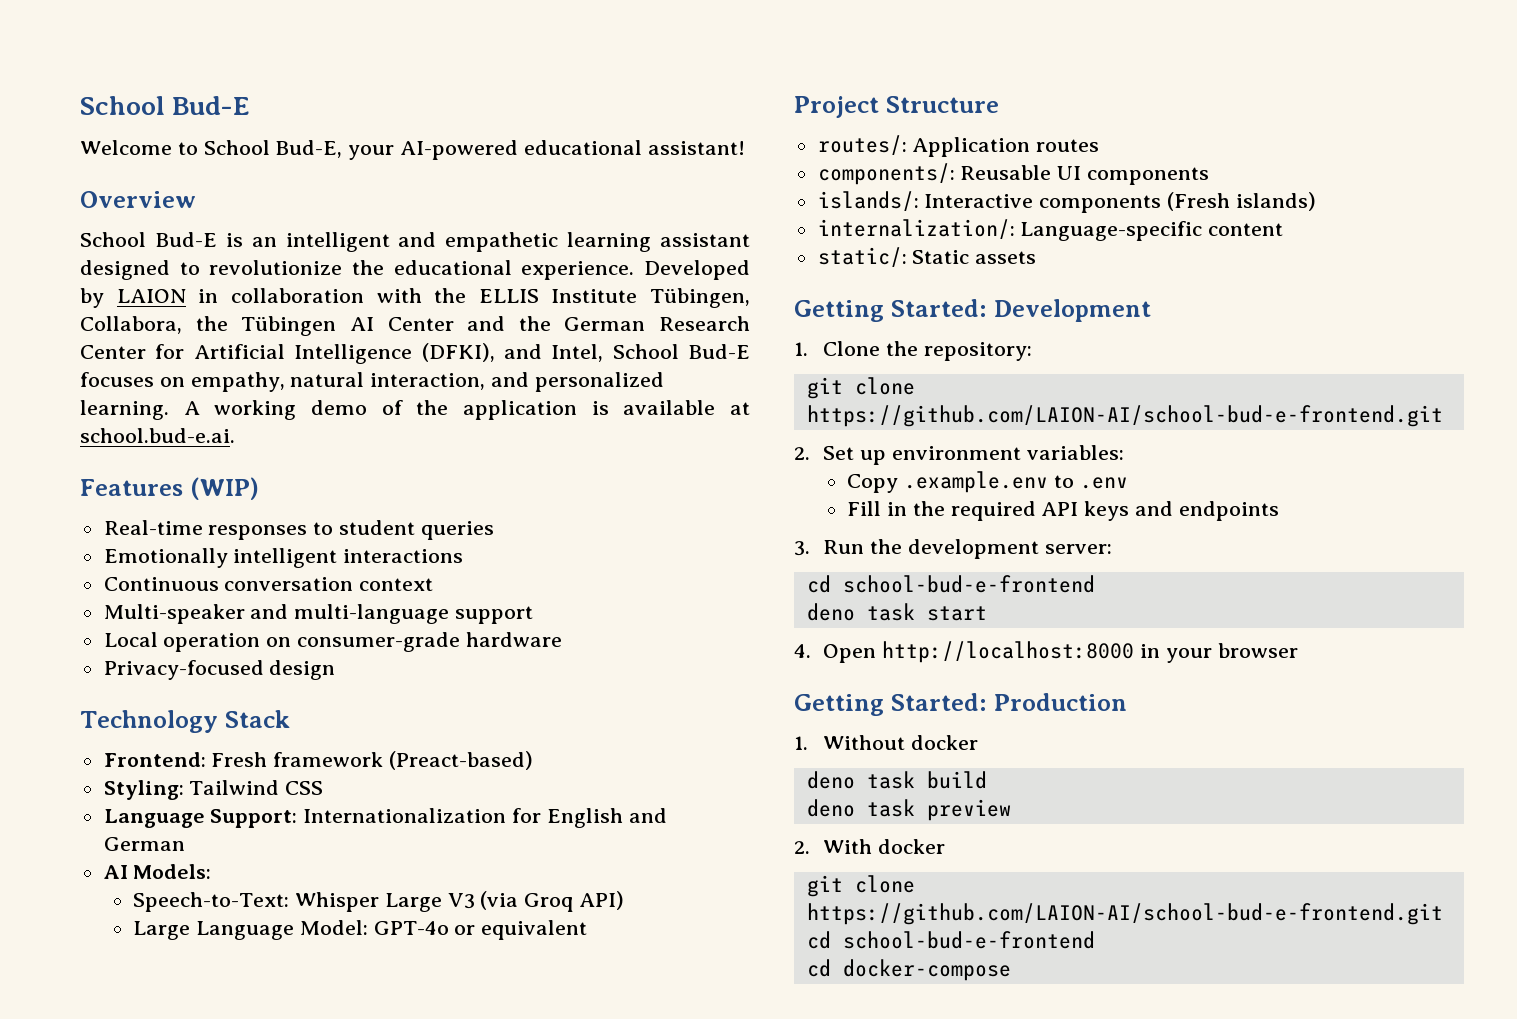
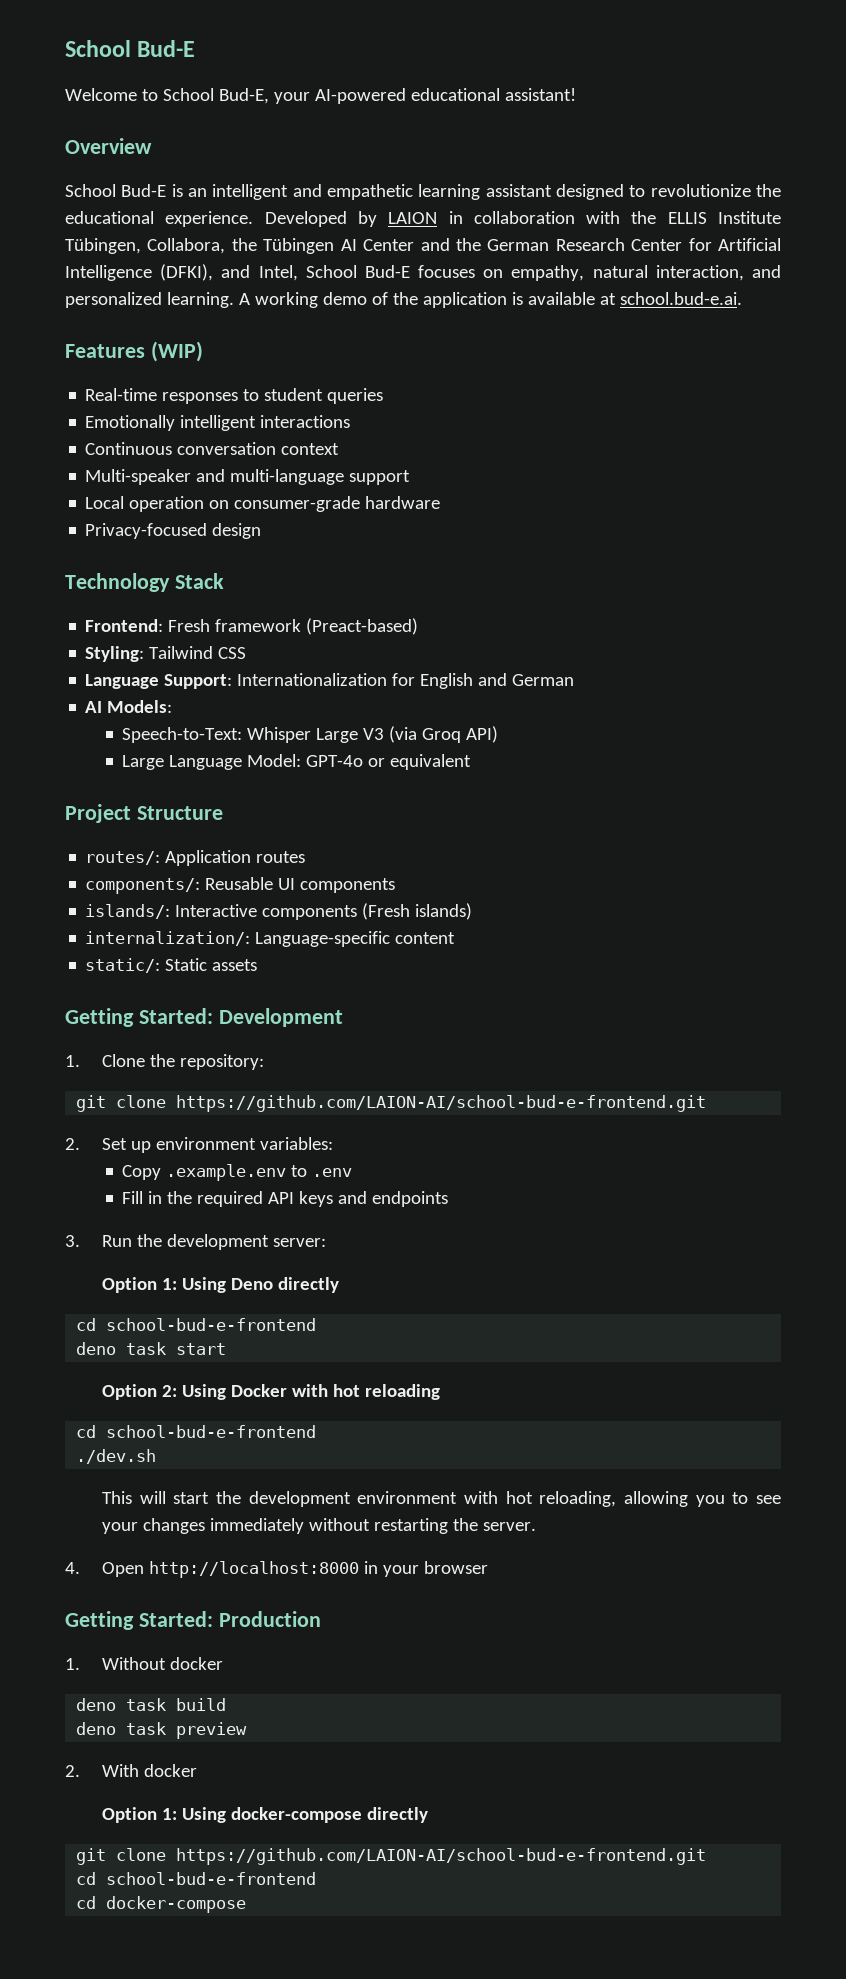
+ Option 1: Using Deno directly
+ Option 2: Using Docker with hot reloading
+ cd school-bud-e-frontend
+ ./dev.sh
+ This will start the development environment with hot reloading, allowing you to see your changes immediately without restarting the server.
+ Option 1: Using docker-compose directly

